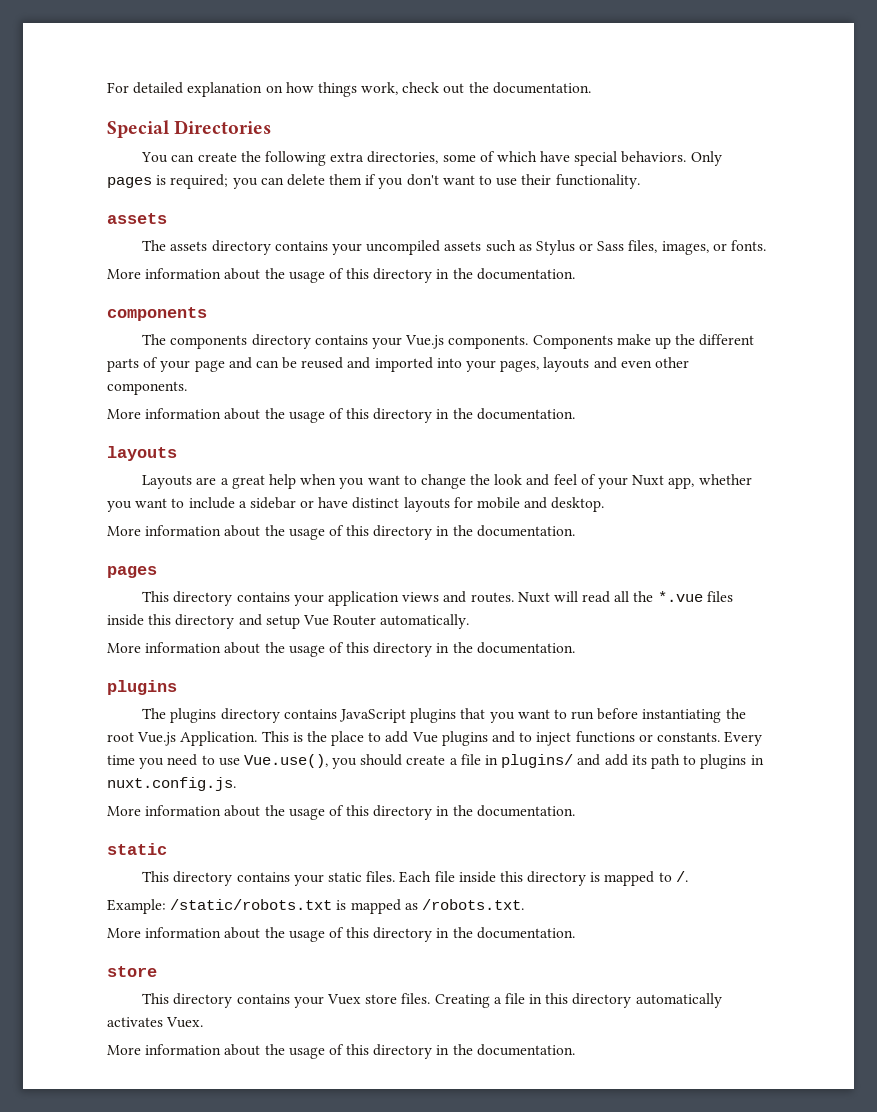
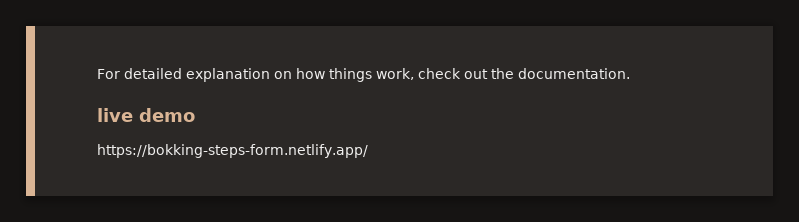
- Special Directories
- You can create the following extra directories, some of which have special behaviors. Only pages is required; you can delete them if you don't want to use their functionality.
- assets
- The assets directory contains your uncompiled assets such as Stylus or Sass files, images, or fonts.
- More information about the usage of this directory in the documentation.
- components
- The components directory contains your Vue.js components. Components make up the different parts of your page and can be reused and imported into your pages, layouts and even other components.
- More information about the usage of this directory in the documentation.
- layouts
- Layouts are a great help when you want to change the look and feel of your Nuxt app, whether you want to include a sidebar or have distinct layouts for mobile and desktop.
- More information about the usage of this directory in the documentation.
- pages
- This directory contains your application views and routes. Nuxt will read all the *.vue files inside this directory and setup Vue Router automatically.
- More information about the usage of this directory in the documentation.
- plugins
- The plugins directory contains JavaScript plugins that you want to run before instantiating the root Vue.js Application. This is the place to add Vue plugins and to inject functions or constants. Every time you need to use Vue.use(), you should create a file in plugins/ and add its path to plugins in nuxt.config.js.
- More information about the usage of this directory in the documentation.
- static
- This directory contains your static files. Each file inside this directory is mapped to /.
- Example: /static/robots.txt is mapped as /robots.txt.
- More information about the usage of this directory in the documentation.
- store
- This directory contains your Vuex store files. Creating a file in this directory automatically activates Vuex.
- More information about the usage of this directory in the documentation.
+ live demo
+ https://bokking-steps-form.netlify.app/

